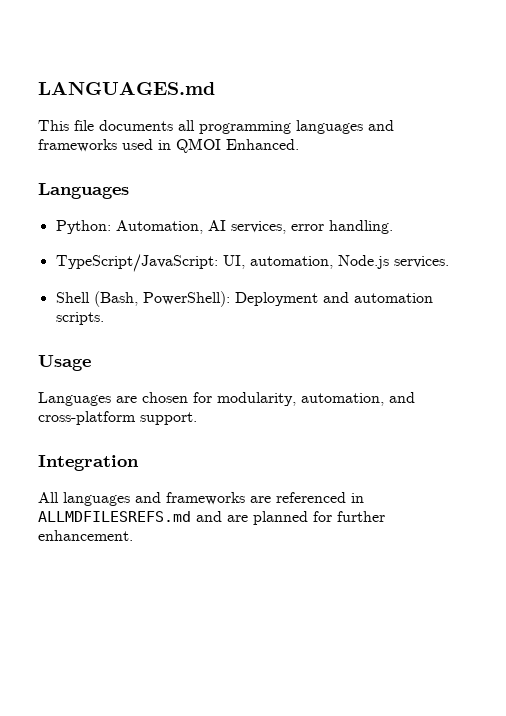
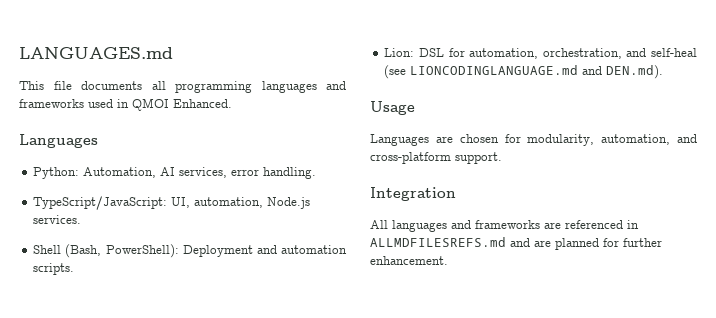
+ Lion: DSL for automation, orchestration, and self-heal (see LIONCODINGLANGUAGE.md and DEN.md).

